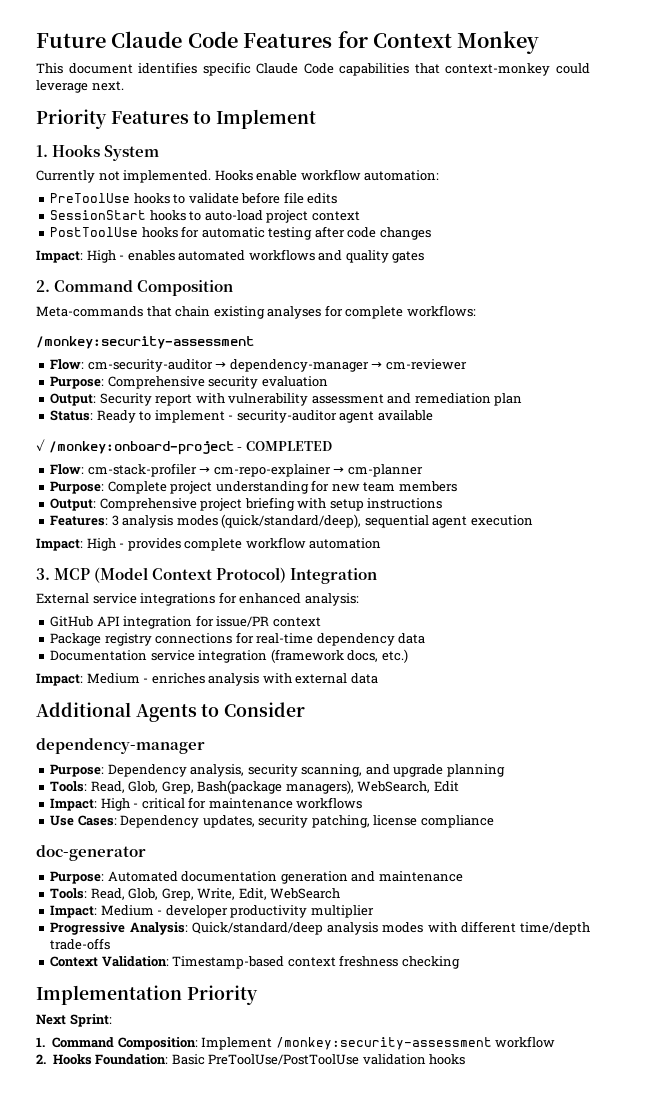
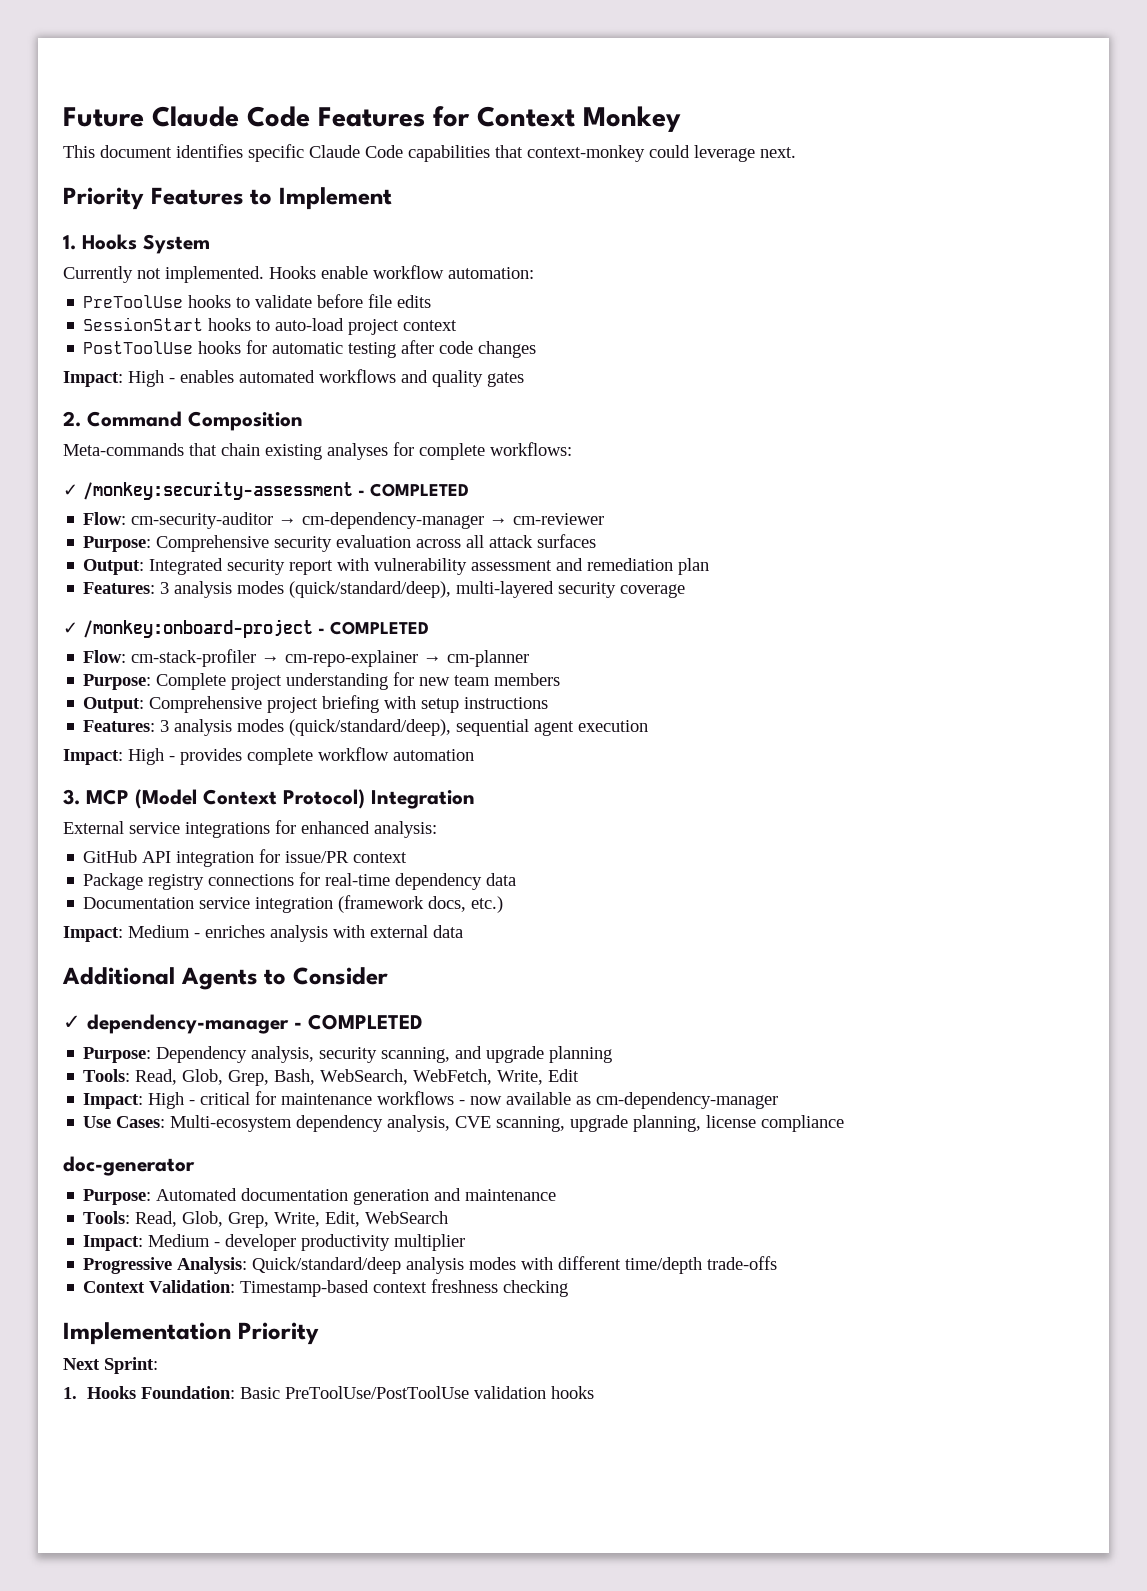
  Meta-commands that chain existing analyses for complete workflows:
- /monkey:security-assessment
+ ✓ /monkey:security-assessment - COMPLETED
- Flow: cm-security-auditor → dependency-manager → cm-reviewer
+ Flow: cm-security-auditor → cm-dependency-manager → cm-reviewer
- Purpose: Comprehensive security evaluation
- Output: Security report with vulnerability assessment and remediation plan
+ Purpose: Comprehensive security evaluation across all attack surfaces
+ Output: Integrated security report with vulnerability assessment and remediation plan
- Status: Ready to implement - security-auditor agent available
+ Features: 3 analysis modes (quick/standard/deep), multi-layered security coverage
  Additional Agents to Consider
- dependency-manager
+ ✓ dependency-manager - COMPLETED
- Tools: Read, Glob, Grep, Bash(package managers), WebSearch, Edit
+ Tools: Read, Glob, Grep, Bash, WebSearch, WebFetch, Write, Edit
- Impact: High - critical for maintenance workflows
- Use Cases: Dependency updates, security patching, license compliance
+ Impact: High - critical for maintenance workflows - now available as cm-dependency-manager
+ Use Cases: Multi-ecosystem dependency analysis, CVE scanning, upgrade planning, license compliance
- 1. Command Composition: Implement /monkey:security-assessment workflow
- 2. Hooks Foundation: Basic PreToolUse/PostToolUse validation hooks
+ 1. Hooks Foundation: Basic PreToolUse/PostToolUse validation hooks

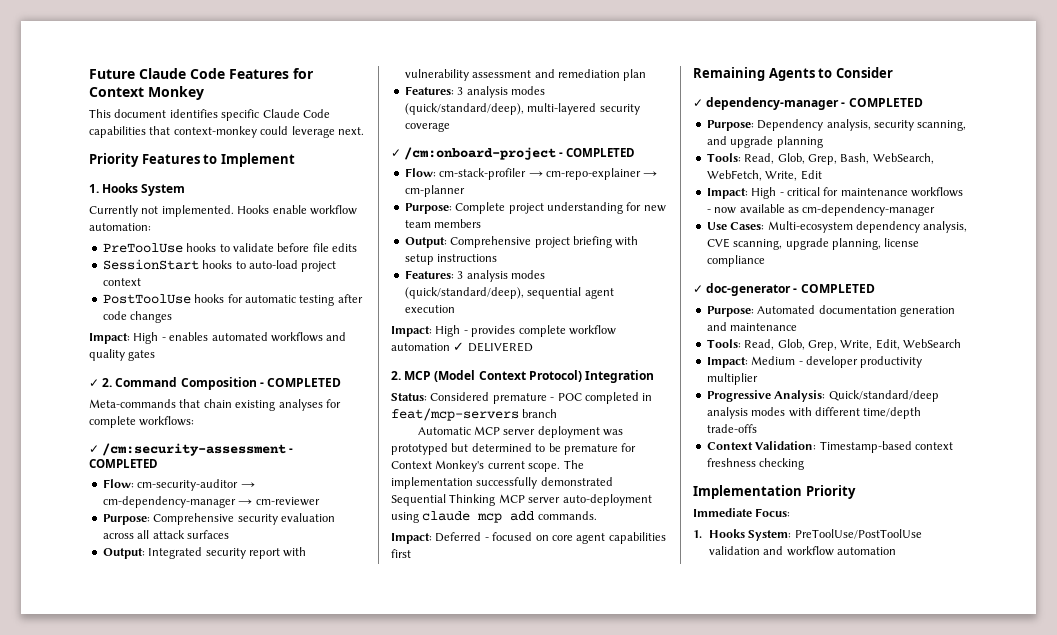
- 2. Command Composition
+ ✓ 2. Command Composition - COMPLETED
- ✓ /monkey:security-assessment - COMPLETED
+ ✓ /cm:security-assessment - COMPLETED
- ✓ /monkey:onboard-project - COMPLETED
+ ✓ /cm:onboard-project - COMPLETED
- Impact: High - provides complete workflow automation
- 3. MCP (Model Context Protocol) Integration
+ Impact: High - provides complete workflow automation ✓ DELIVERED
+ 2. MCP (Model Context Protocol) Integration
- External service integrations for enhanced analysis:
- GitHub API integration for issue/PR context
- Package registry connections for real-time dependency data
- Documentation service integration (framework docs, etc.)
- Impact: Medium - enriches analysis with external data
- Additional Agents to Consider
+ Status: Considered premature - POC completed in feat/mcp-servers branch
+ Automatic MCP server deployment was prototyped but determined to be premature for Context Monkey's current scope. The implementation successfully demonstrated Sequential Thinking MCP server auto-deployment using claude mcp add commands.
+ Impact: Deferred - focused on core agent capabilities first
+ Remaining Agents to Consider
- doc-generator
+ ✓ doc-generator - COMPLETED
- Next Sprint:
- 1. Hooks Foundation: Basic PreToolUse/PostToolUse validation hooks
+ Immediate Focus:
+ 1. Hooks System: PreToolUse/PostToolUse validation and workflow automation

